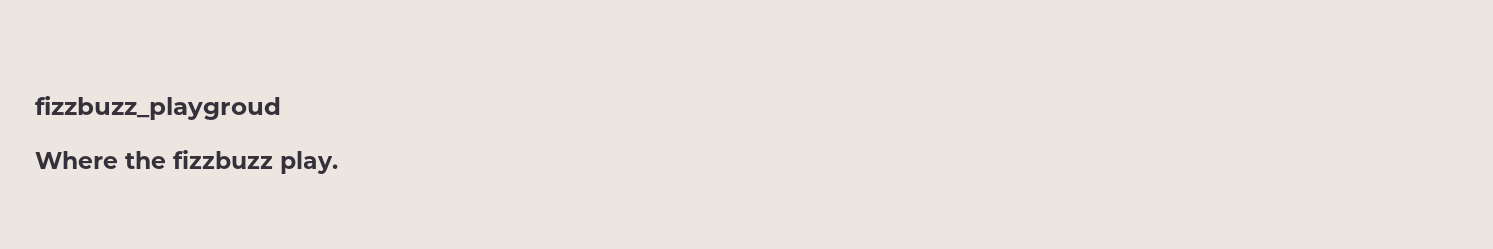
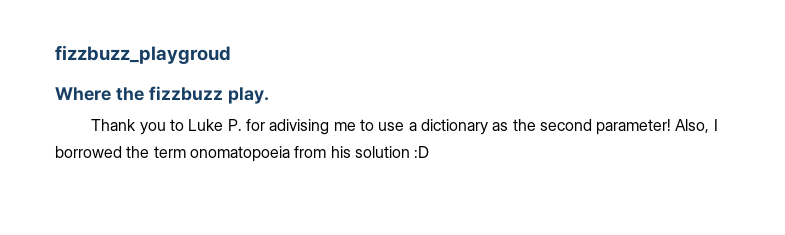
+ Thank you to Luke P. for adivising me to use a dictionary as the second parameter! Also, I borrowed the term onomatopoeia from his solution :D

